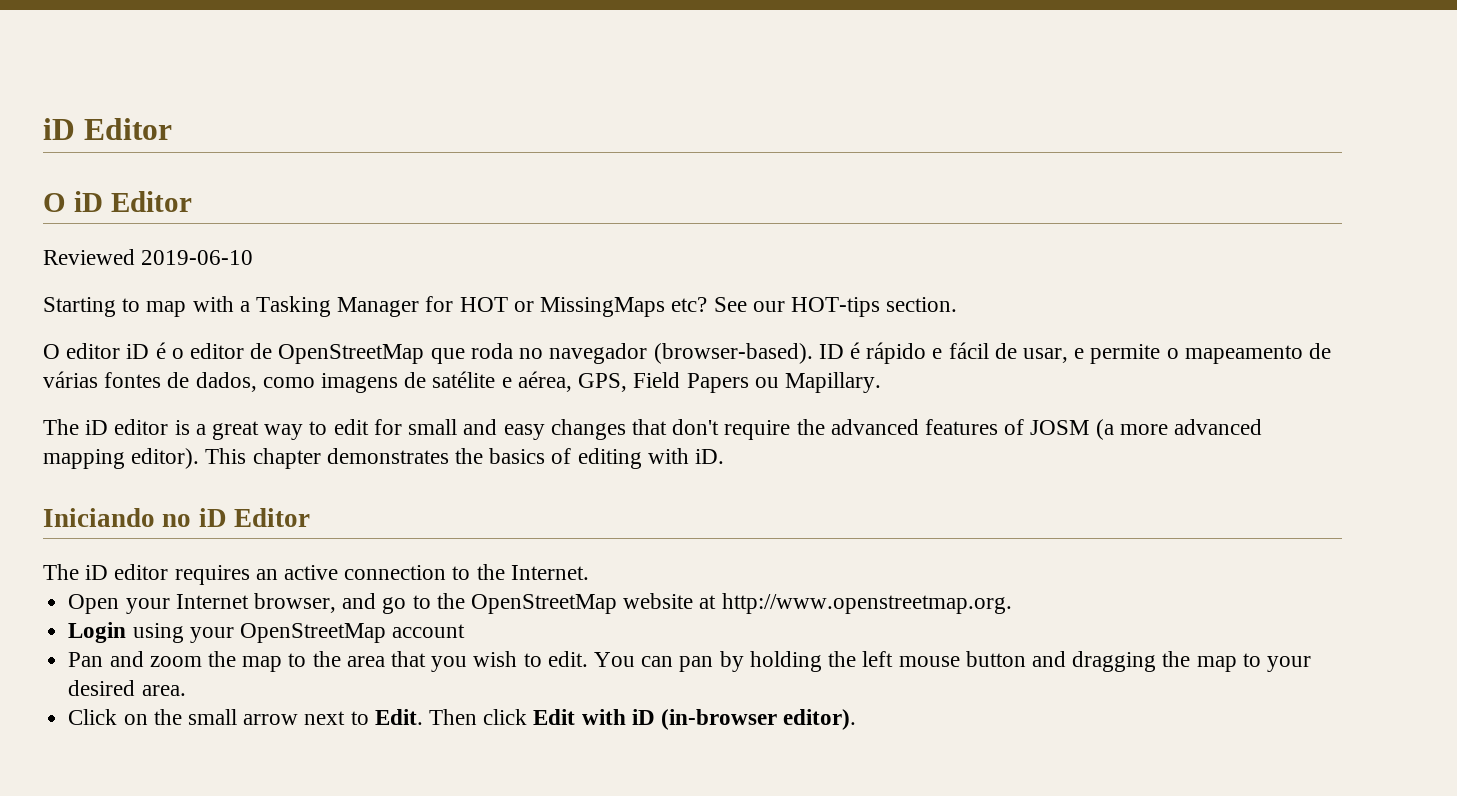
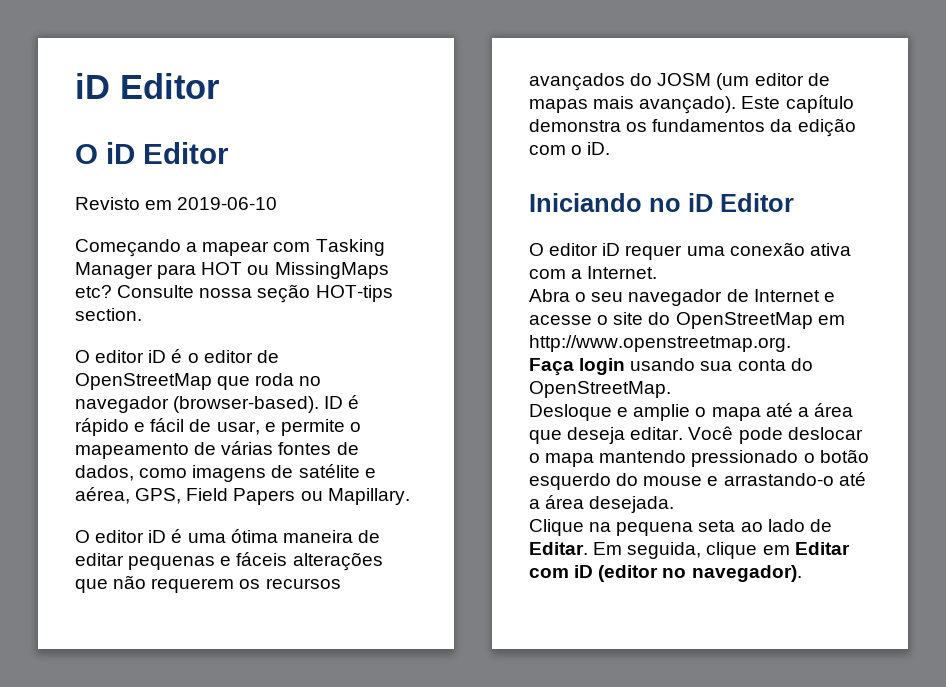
- Reviewed 2019-06-10
+ Revisto em 2019-06-10
- Starting to map with a Tasking Manager for HOT or MissingMaps etc? See our HOT-tips section.
+ Começando a mapear com Tasking Manager para HOT ou MissingMaps etc? Consulte nossa seção HOT-tips section.
- The iD editor is a great way to edit for small and easy changes that don't require the advanced features of JOSM (a more advanced mapping editor). This chapter demonstrates the basics of editing with iD.
+ O editor iD é uma ótima maneira de editar pequenas e fáceis alterações que não requerem os recursos avançados do JOSM (um editor de mapas mais avançado). Este capítulo demonstra os fundamentos da edição com o iD.
- The iD editor requires an active connection to the Internet.
- Open your Internet browser, and go to the OpenStreetMap website at http://www.openstreetmap.org.
- Login using your OpenStreetMap account
- Pan and zoom the map to the area that you wish to edit. You can pan by holding the left mouse button and dragging the map to your desired area.
- Click on the small arrow next to Edit. Then click Edit with iD (in-browser editor).
+ O editor iD requer uma conexão ativa com a Internet.
+ Abra o seu navegador de Internet e acesse o site do OpenStreetMap em http://www.openstreetmap.org.
+ Faça login usando sua conta do OpenStreetMap.
+ Desloque e amplie o mapa até a área que deseja editar. Você pode deslocar o mapa mantendo pressionado o botão esquerdo do mouse e arrastando-o até a área desejada.
+ Clique na pequena seta ao lado de Editar. Em seguida, clique em Editar com iD (editor no navegador).

